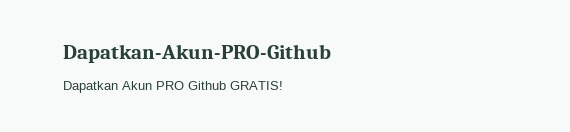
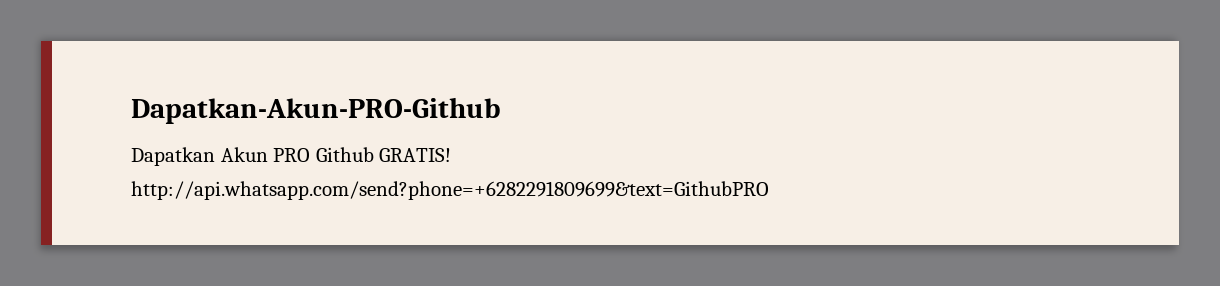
+ http://api.whatsapp.com/send?phone=+6282291809699&text=GithubPRO

